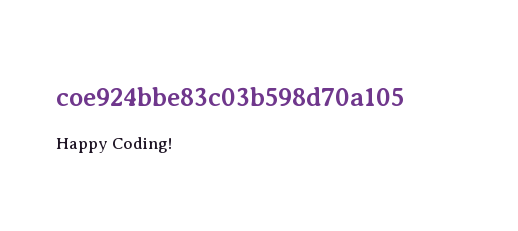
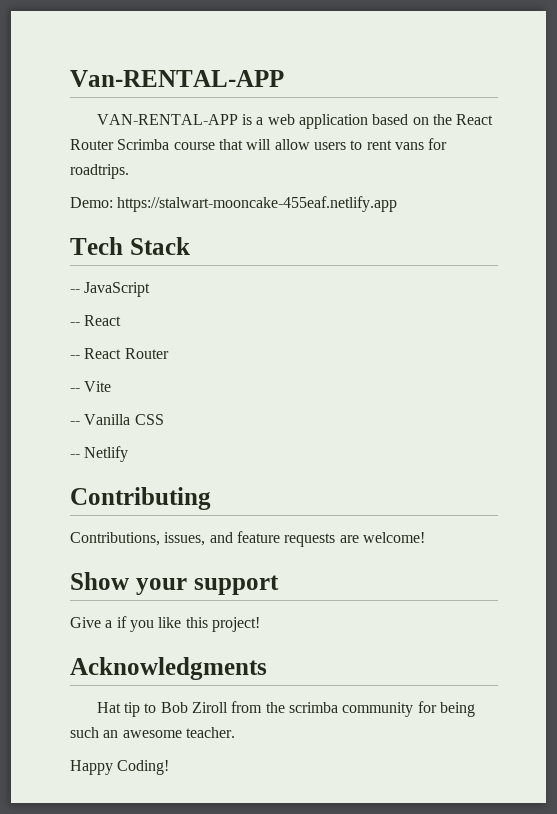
- coe924bbe83c03b598d70a105
+ Van-RENTAL-APP
+ VAN-RENTAL-APP is a web application based on the React Router Scrimba course that will allow users to rent vans for roadtrips.
+ Demo: https://stalwart-mooncake-455eaf.netlify.app
+ Tech Stack
+ -- JavaScript
+ -- React
+ -- React Router
+ -- Vite
+ -- Vanilla CSS
+ -- Netlify
+ Contributing
+ Contributions, issues, and feature requests are welcome!
+ Show your support
+ Give a if you like this project!
+ Acknowledgments
+ Hat tip to Bob Ziroll from the scrimba community for being such an awesome teacher.

